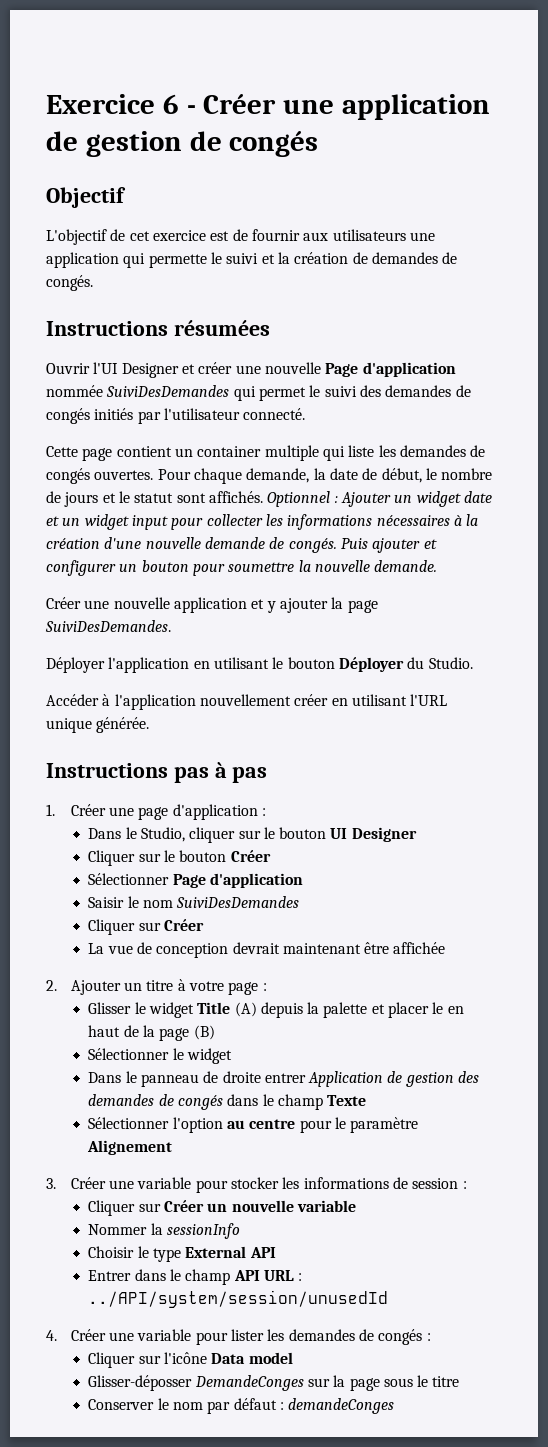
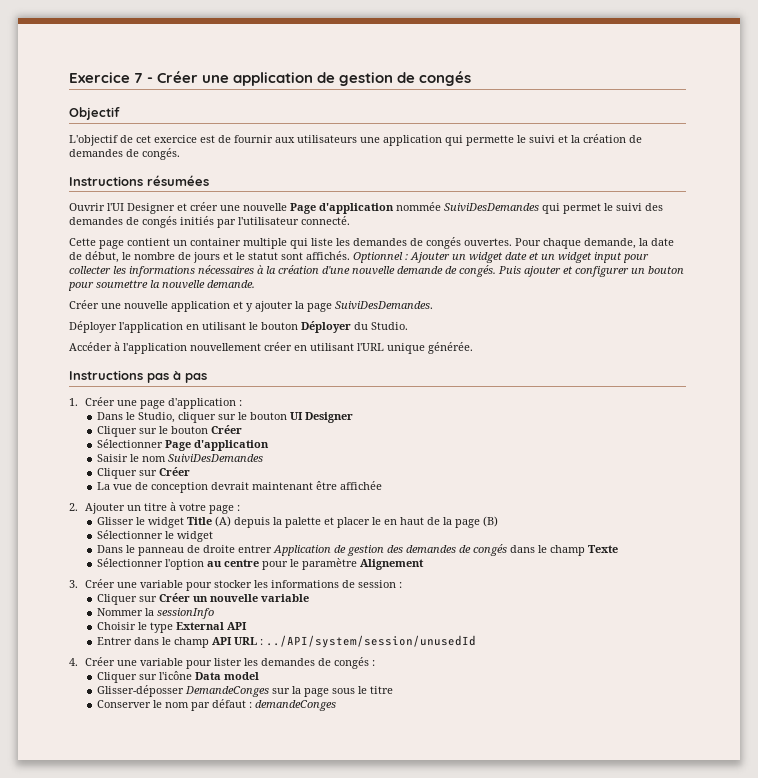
- Exercice 6 - Créer une application de gestion de congés
+ Exercice 7 - Créer une application de gestion de congés

